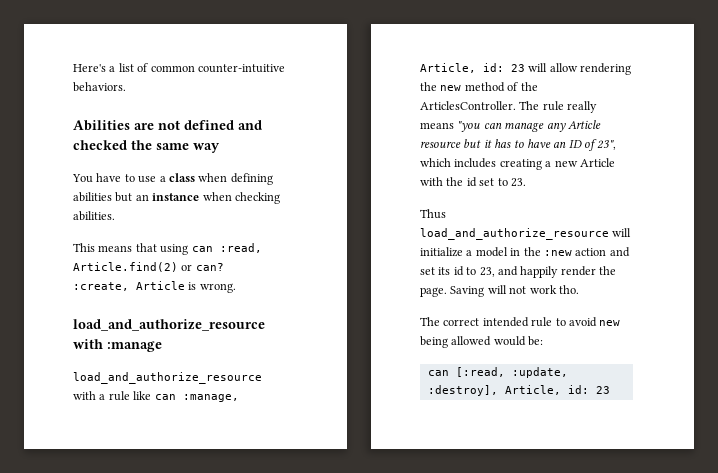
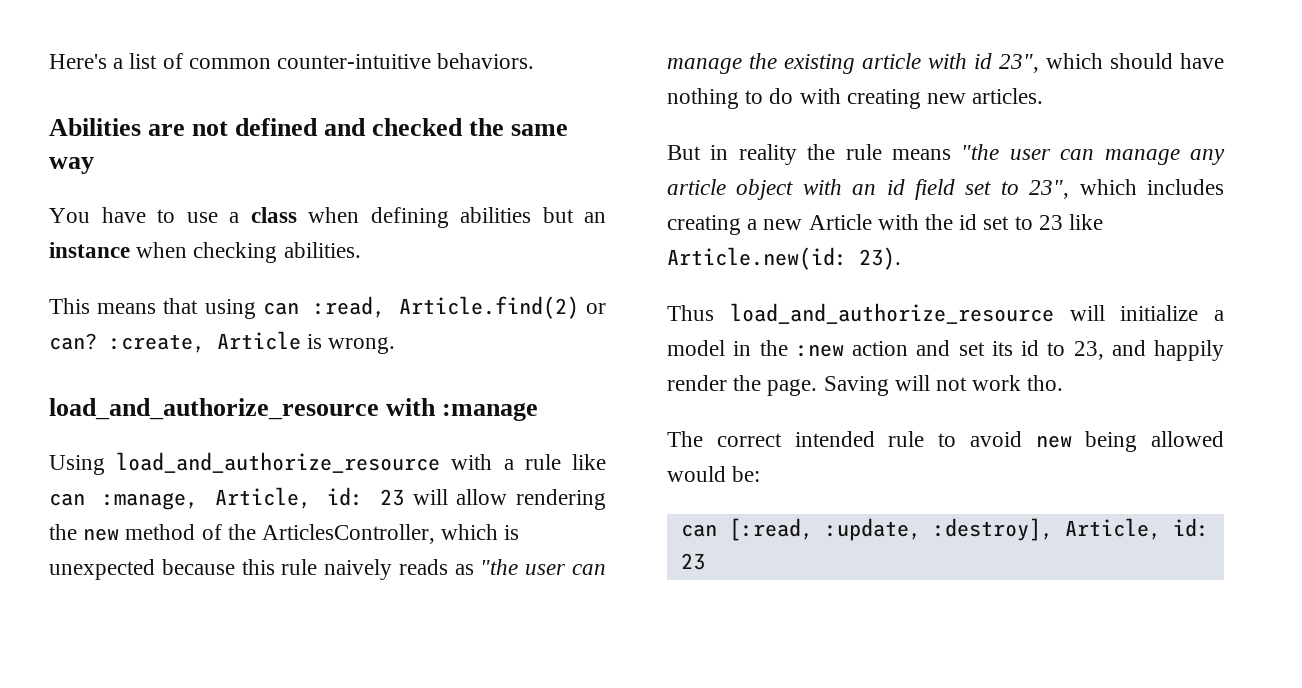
- load_and_authorize_resource with a rule like can :manage, Article, id: 23 will allow rendering the new method of the ArticlesController. The rule really means "you can manage any Article resource but it has to have an ID of 23", which includes creating a new Article with the id set to 23.
+ Using load_and_authorize_resource with a rule like can :manage, Article, id: 23 will allow rendering the new method of the ArticlesController, which is unexpected because this rule naively reads as "the user can manage the existing article with id 23", which should have nothing to do with creating new articles.
+ But in reality the rule means "the user can manage any article object with an id field set to 23", which includes creating a new Article with the id set to 23 like Article.new(id: 23).

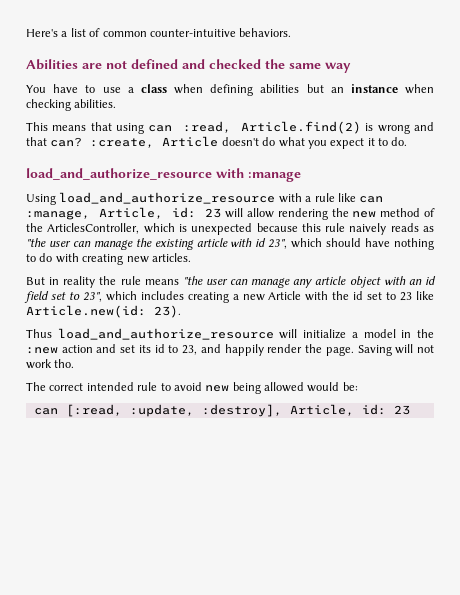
- This means that using can :read, Article.find(2) or can? :create, Article is wrong.
+ This means that using can :read, Article.find(2) is wrong and that can? :create, Article doesn't do what you expect it to do.

